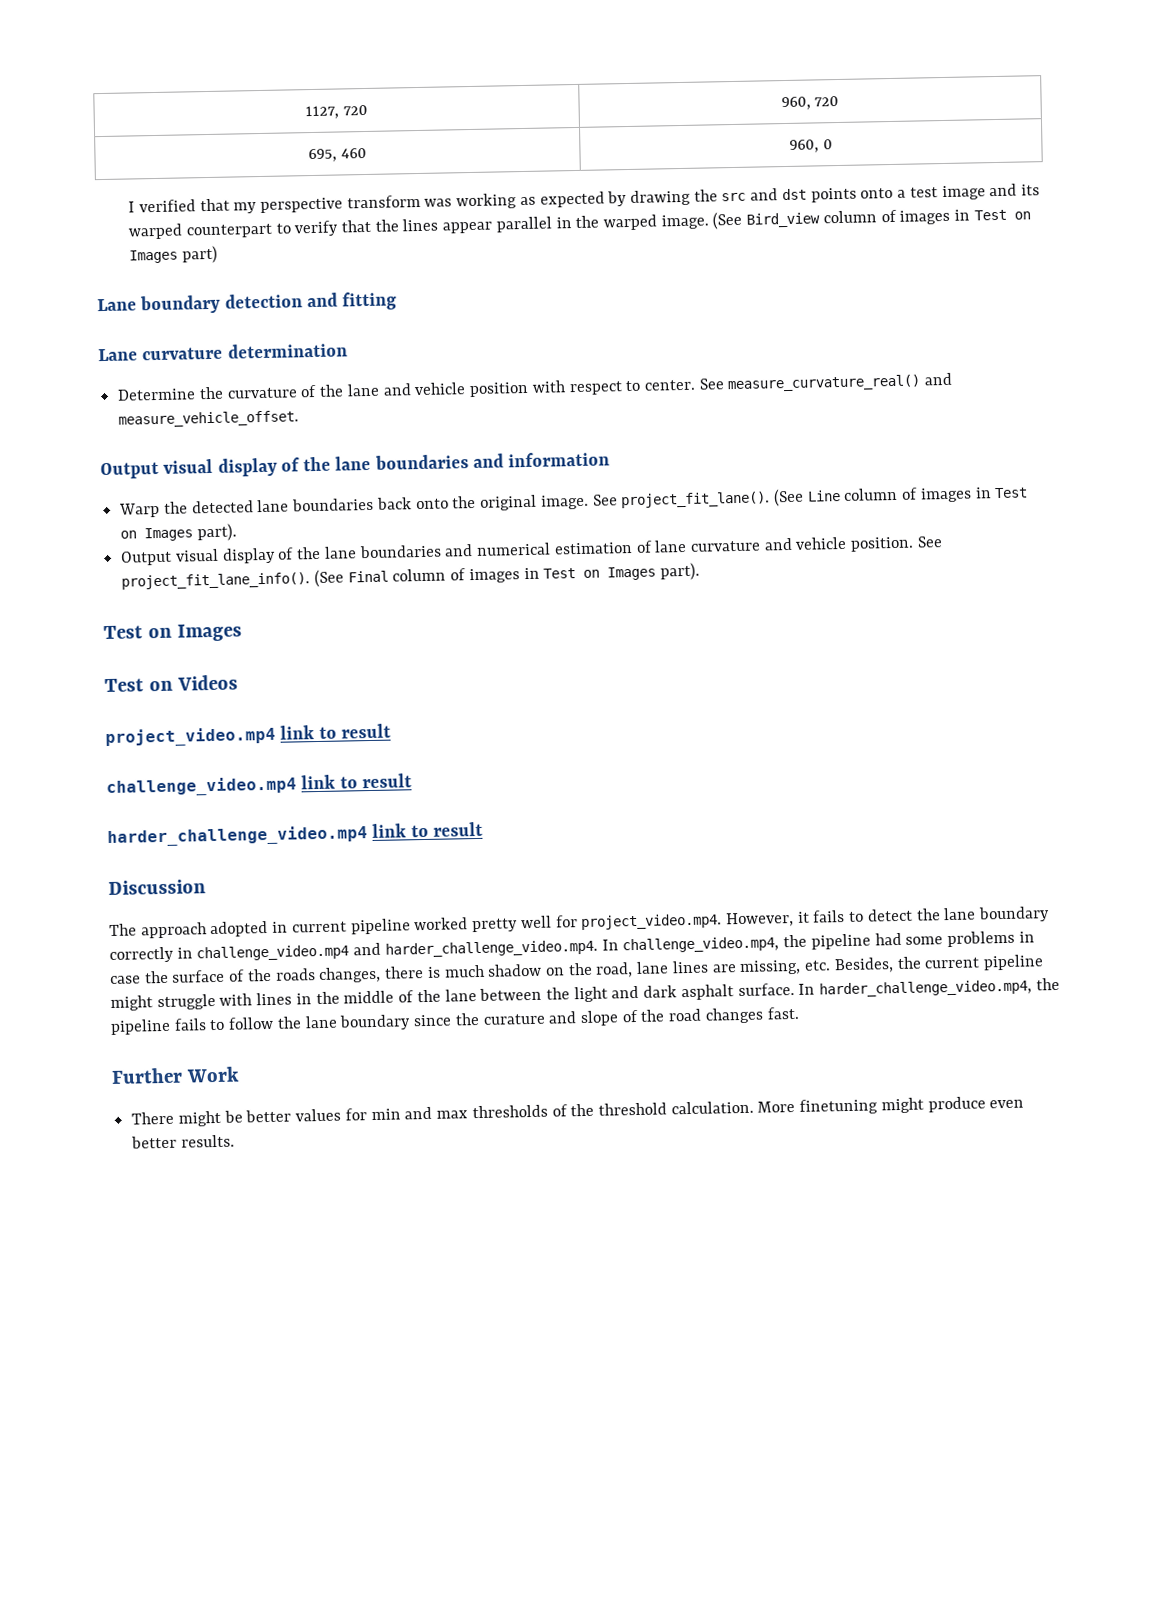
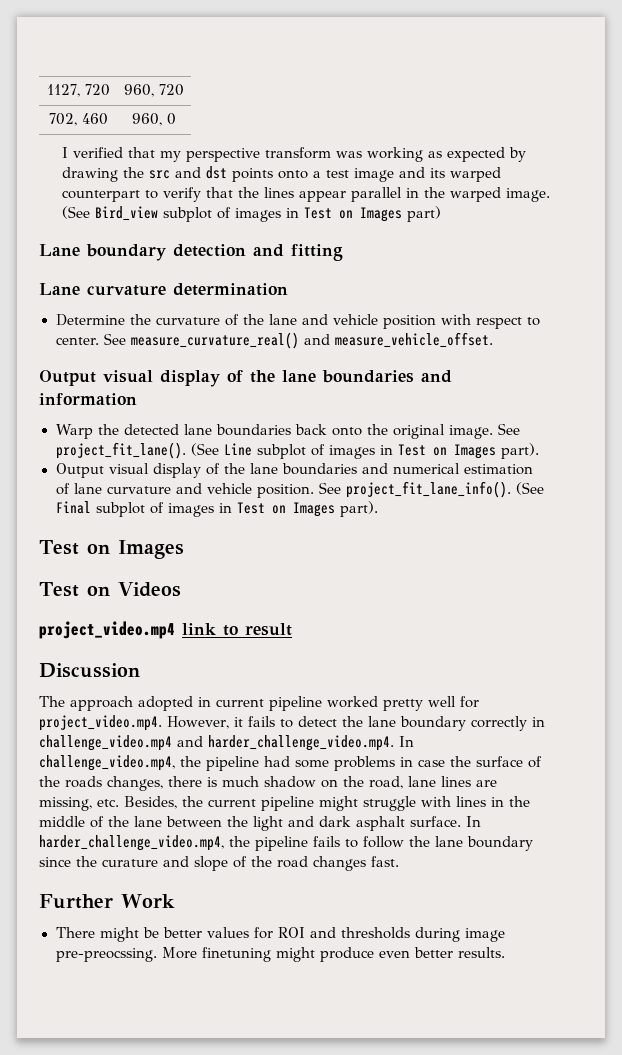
- 695, 460 | 960, 0
+ 702, 460 | 960, 0
- (See Bird_view column of images in Test on Images part)
+ (See Bird_view subplot of images in Test on Images part)
- (See Line column of images in Test on Images part).
+ (See Line subplot of images in Test on Images part).
- (See Final column of images in Test on Images part).
+ (See Final subplot of images in Test on Images part).
- challenge_video.mp4 link to result
- harder_challenge_video.mp4 link to result
- There might be better values for min and max thresholds of the threshold calculation.
+ There might be better values for ROI and thresholds during image pre-preocssing.

